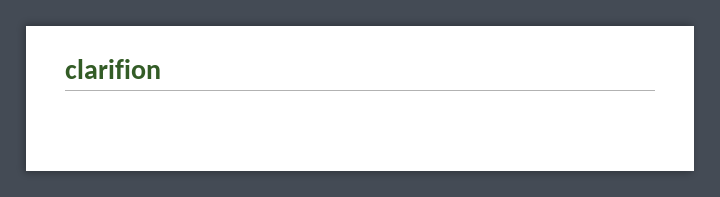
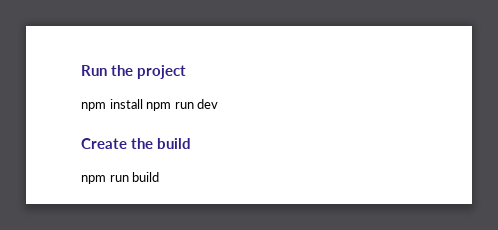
- clarifion
+ Run the project
+ npm install npm run dev
+ Create the build
+ npm run build

